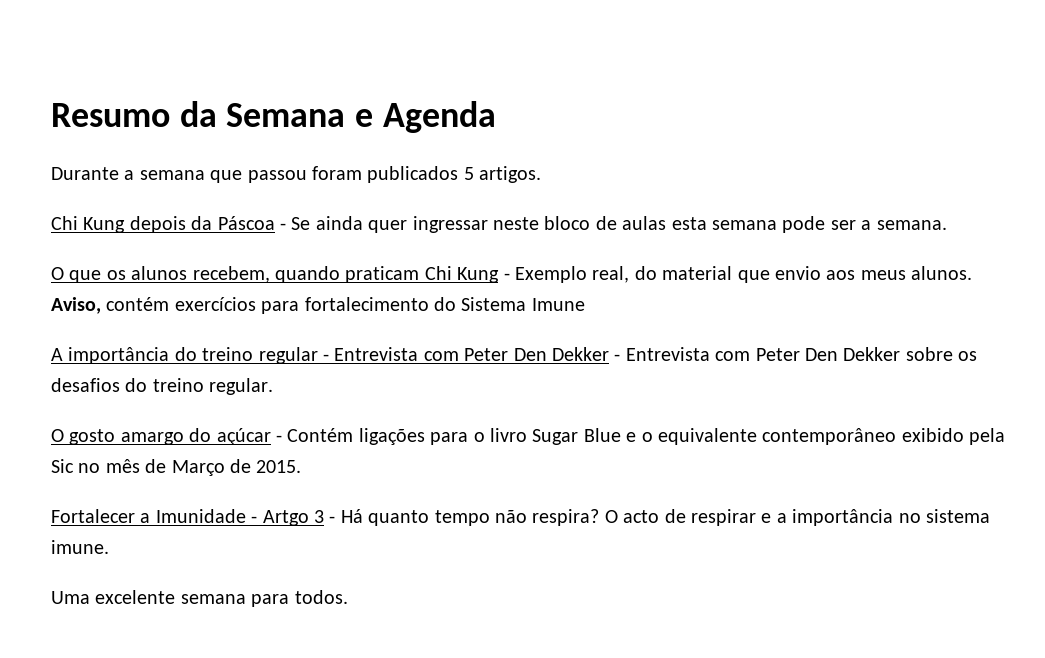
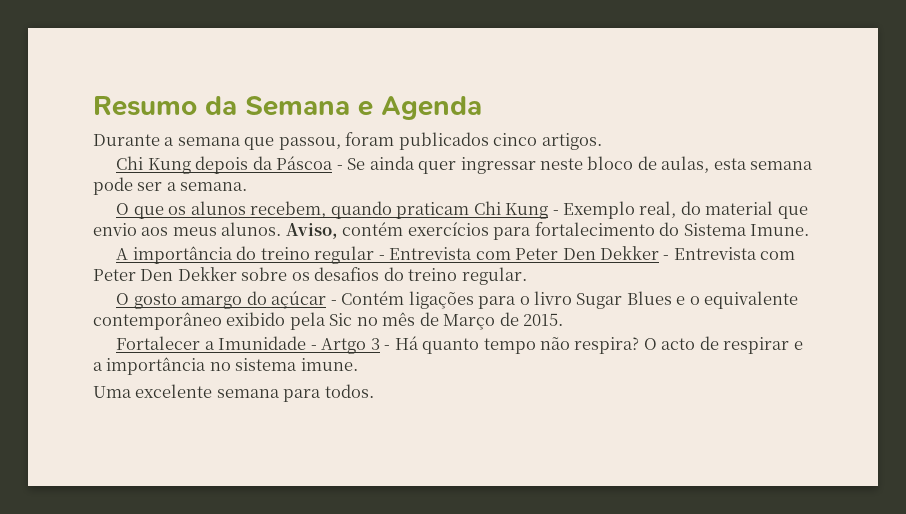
- Durante a semana que passou foram publicados 5 artigos.
+ Durante a semana que passou, foram publicados cinco artigos.
- Chi Kung depois da Páscoa - Se ainda quer ingressar neste bloco de aulas esta semana pode ser a semana.
+ Chi Kung depois da Páscoa - Se ainda quer ingressar neste bloco de aulas, esta semana pode ser a semana.
- Aviso, contém exercícios para fortalecimento do Sistema Imune
+ Aviso, contém exercícios para fortalecimento do Sistema Imune.
- O gosto amargo do açúcar - Contém ligações para o livro Sugar Blue e o equivalente contemporâneo exibido pela Sic no mês de Março de 2015.
+ O gosto amargo do açúcar - Contém ligações para o livro Sugar Blues e o equivalente contemporâneo exibido pela Sic no mês de Março de 2015.

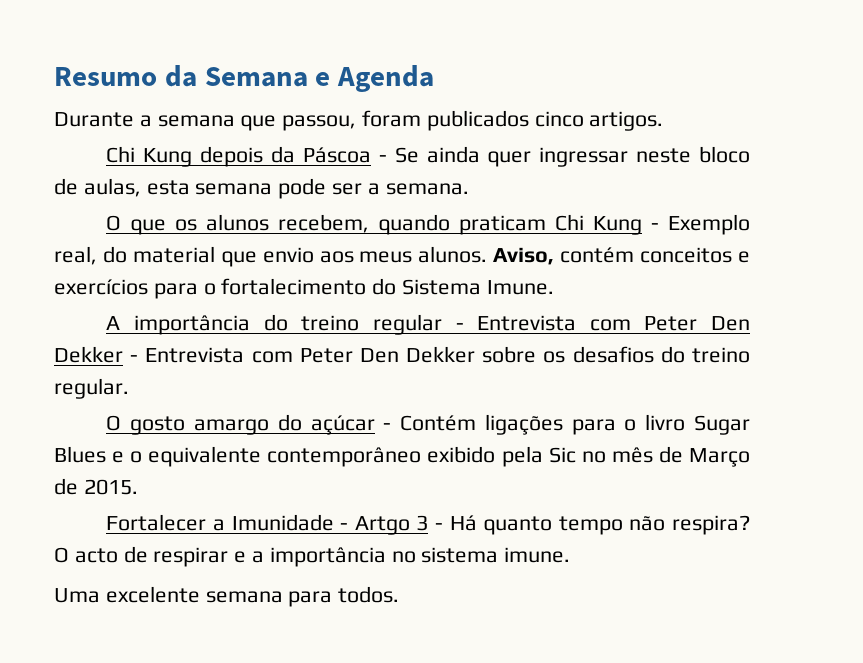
- Aviso, contém exercícios para fortalecimento do Sistema Imune.
+ Aviso, contém conceitos e exercícios para o fortalecimento do Sistema Imune.

